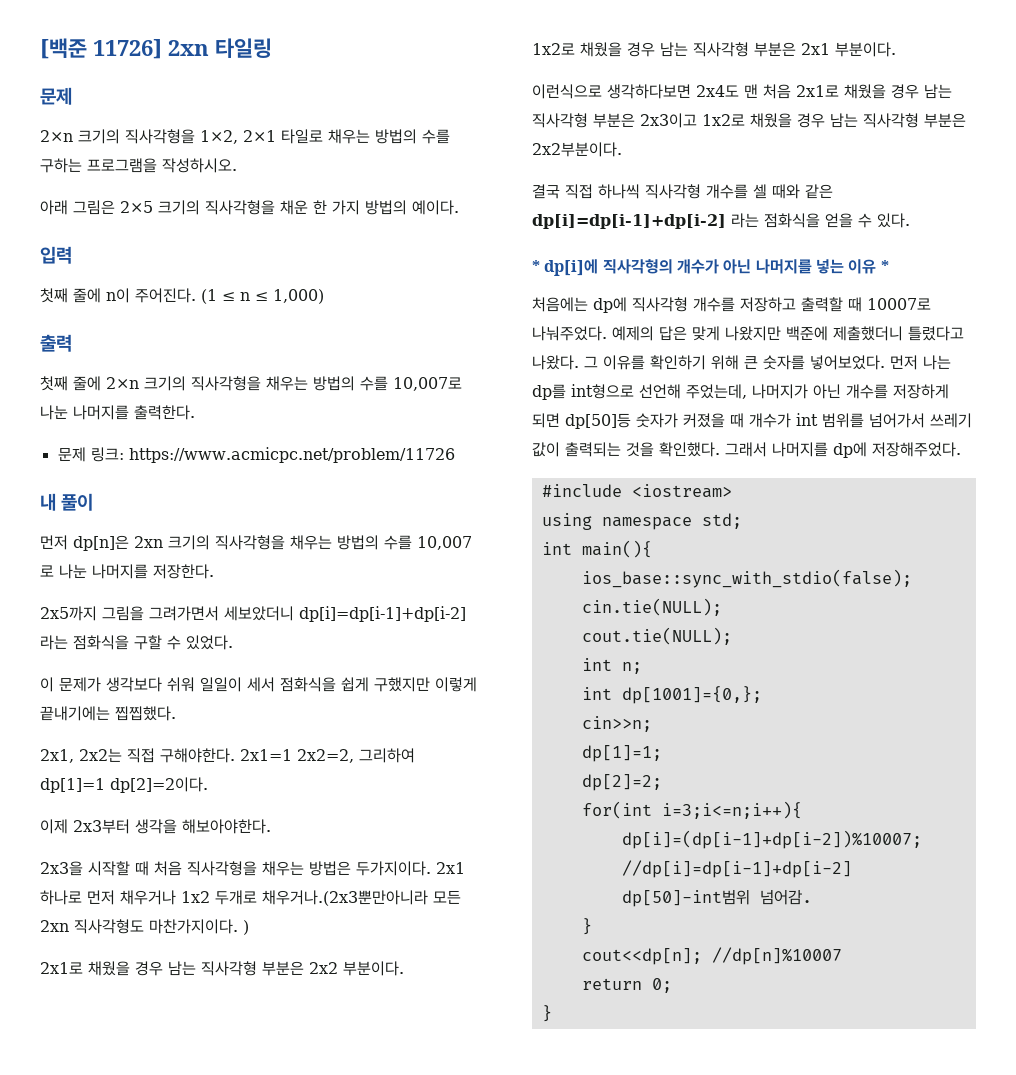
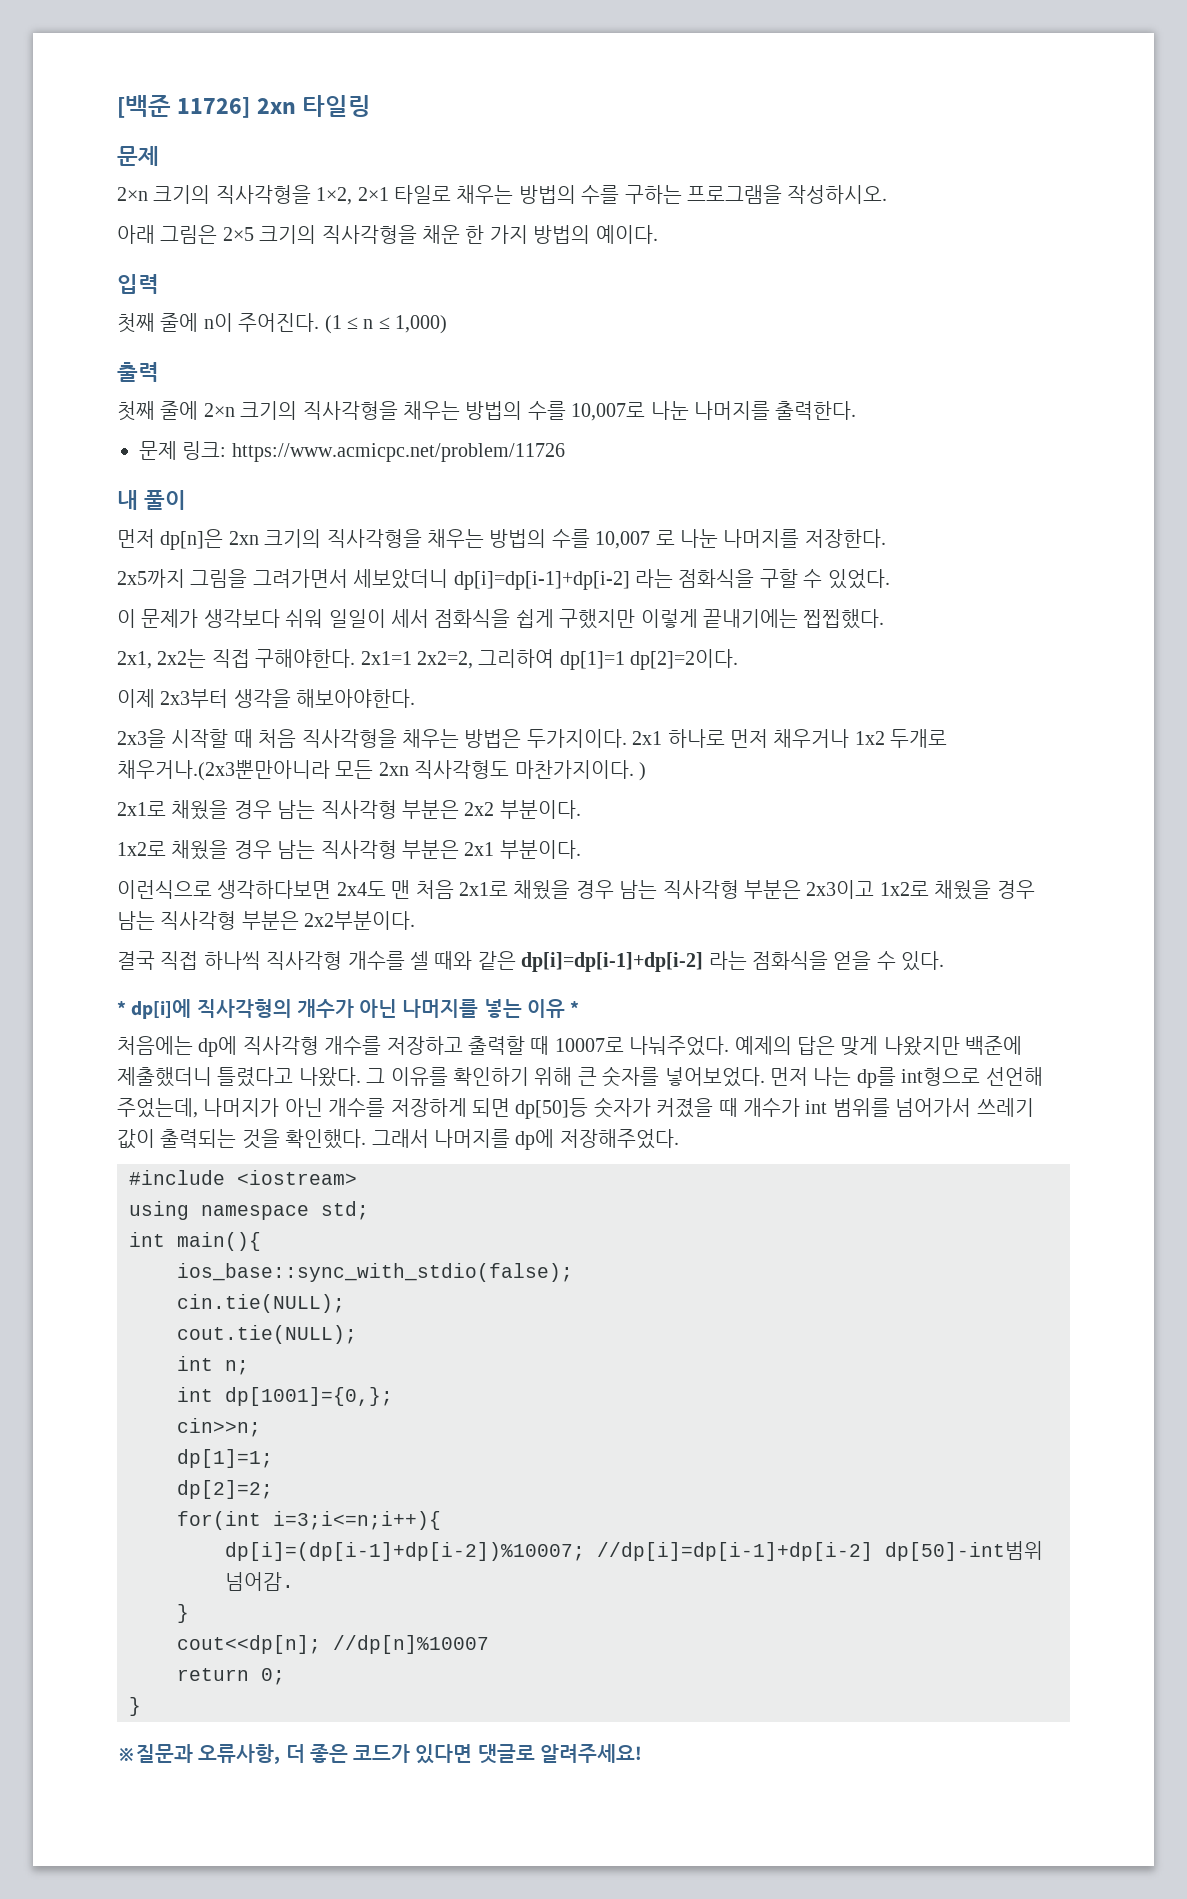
+ ※질문과 오류사항, 더 좋은 코드가 있다면 댓글로 알려주세요!

